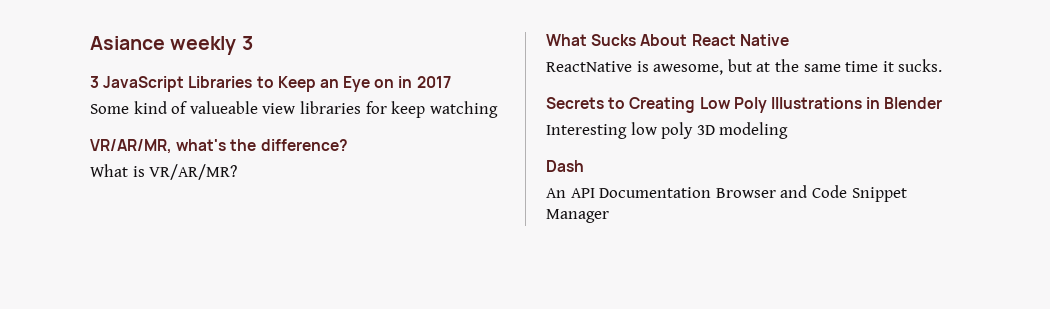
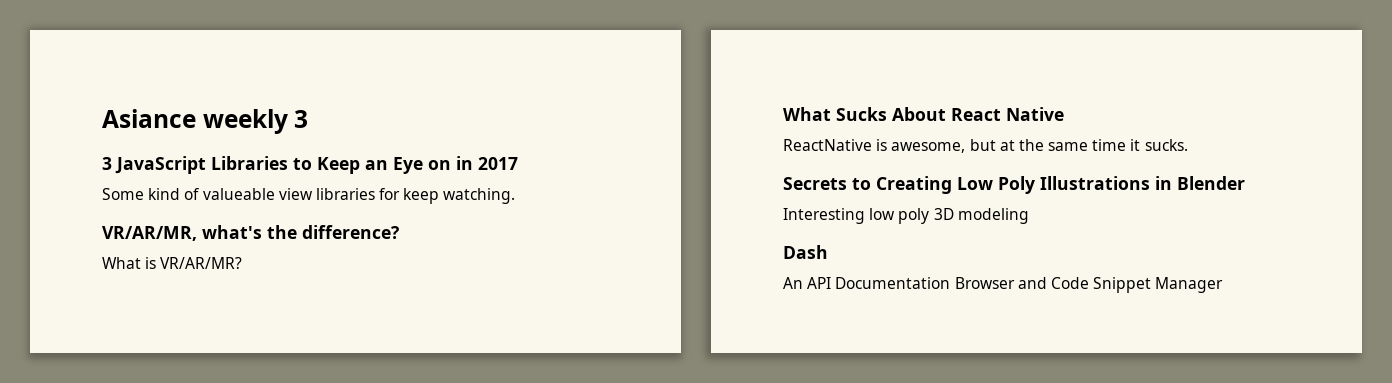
- Some kind of valueable view libraries for keep watching
+ Some kind of valueable view libraries for keep watching.

